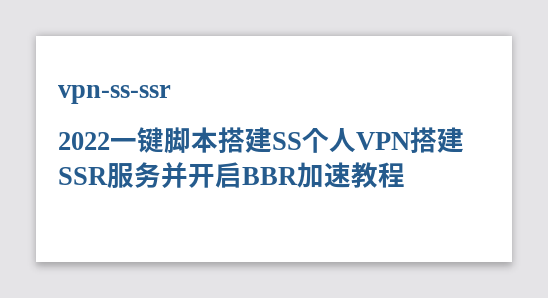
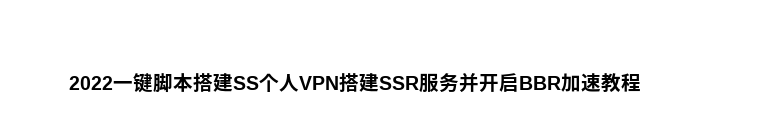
- vpn-ss-ssr

